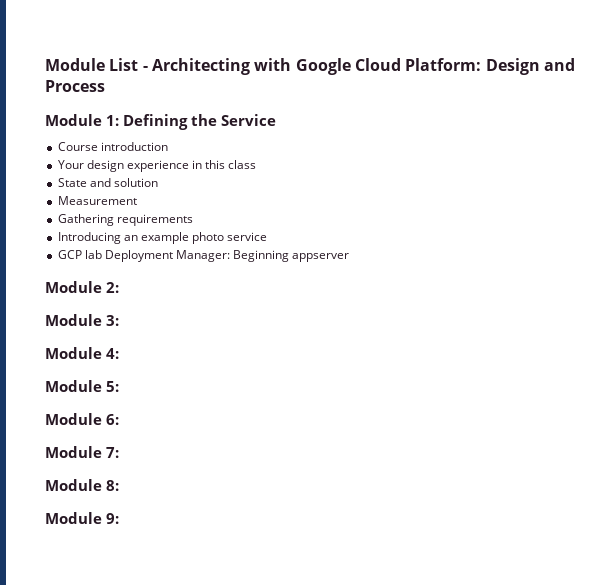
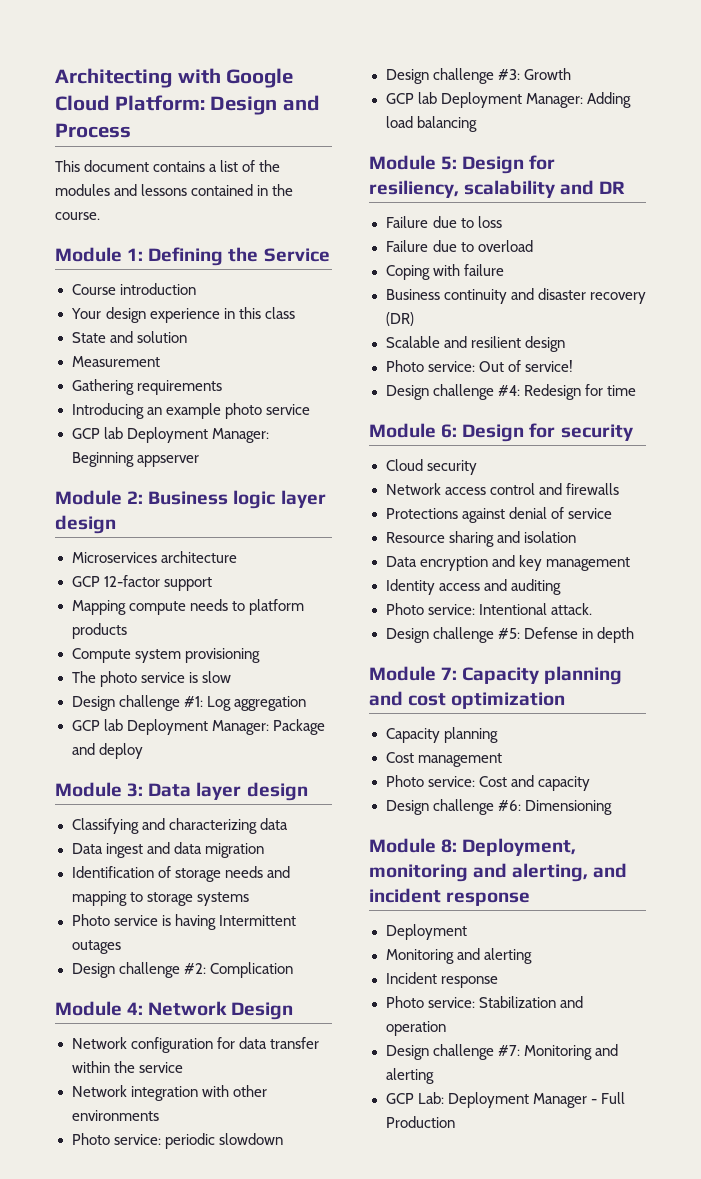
- Module List - Architecting with Google Cloud Platform: Design and Process
+ Architecting with Google Cloud Platform: Design and Process
+ This document contains a list of the modules and lessons contained in the course.
- Module 2:
- Module 3:
- Module 4:
- Module 5:
- Module 6:
- Module 7:
- Module 8:
- Module 9:
+ Module 2: Business logic layer design
+ Microservices architecture
+ GCP 12-factor support
+ Mapping compute needs to platform products
+ Compute system provisioning
+ The photo service is slow
+ Design challenge #1: Log aggregation
+ GCP lab Deployment Manager: Package and deploy
+ Module 3: Data layer design
+ Classifying and characterizing data
+ Data ingest and data migration
+ Identification of storage needs and mapping to storage systems
+ Photo service is having Intermittent outages
+ Design challenge #2: Complication
+ Module 4: Network Design
+ Network configuration for data transfer within the service
+ Network integration with other environments
+ Photo service: periodic slowdown
+ Design challenge #3: Growth
+ GCP lab Deployment Manager: Adding load balancing
+ Module 5: Design for resiliency, scalability and DR
+ Failure due to loss
+ Failure due to overload
+ Coping with failure
+ Business continuity and disaster recovery (DR)
+ Scalable and resilient design
+ Photo service: Out of service!
+ Design challenge #4: Redesign for time
+ Module 6: Design for security
+ Cloud security
+ Network access control and firewalls
+ Protections against denial of service
+ Resource sharing and isolation
+ Data encryption and key management
+ Identity access and auditing
+ Photo service: Intentional attack.
+ Design challenge #5: Defense in depth
+ Module 7: Capacity planning and cost optimization
+ Capacity planning
+ Cost management
+ Photo service: Cost and capacity
+ Design challenge #6: Dimensioning
+ Module 8: Deployment, monitoring and alerting, and incident response
+ Deployment
+ Monitoring and alerting
+ Incident response
+ Photo service: Stabilization and operation
+ Design challenge #7: Monitoring and alerting
+ GCP Lab: Deployment Manager - Full Production

